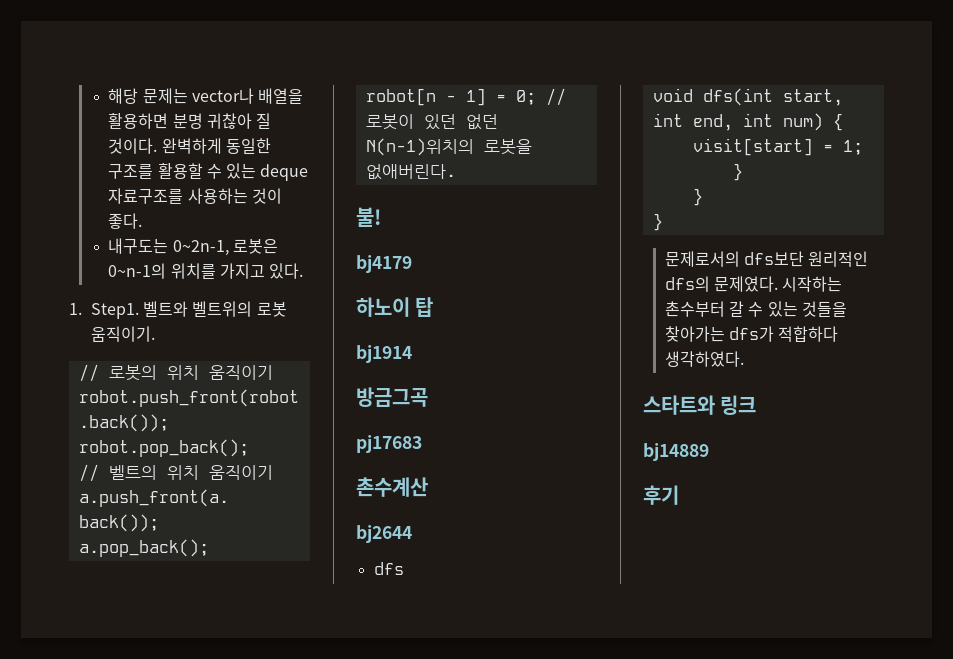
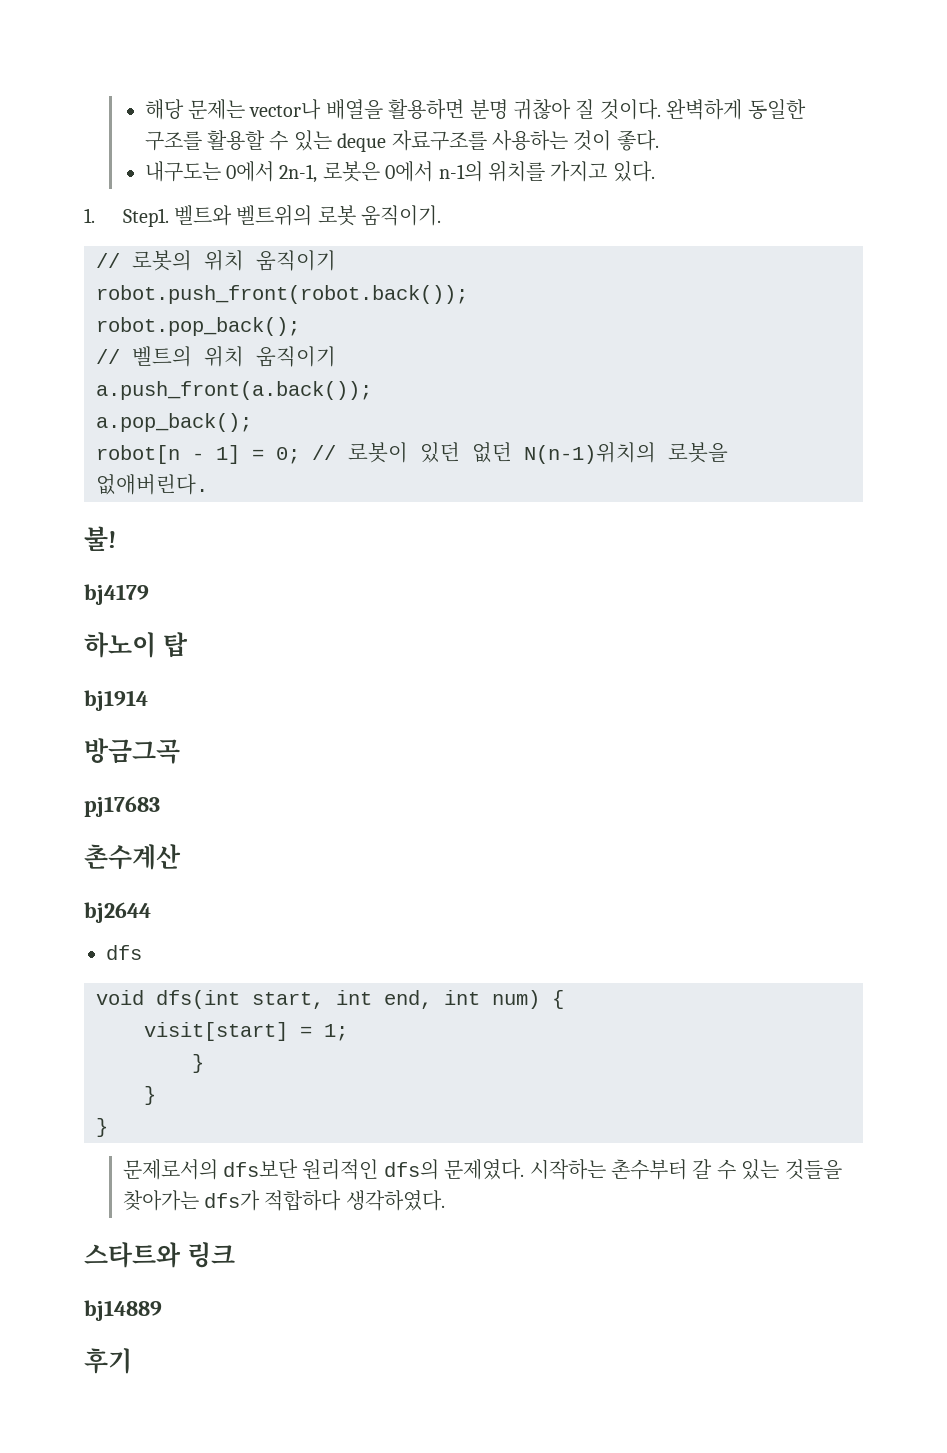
- 내구도는 0~2n-1, 로봇은 0~n-1의 위치를 가지고 있다.
+ 내구도는 0에서 2n-1, 로봇은 0에서 n-1의 위치를 가지고 있다.

